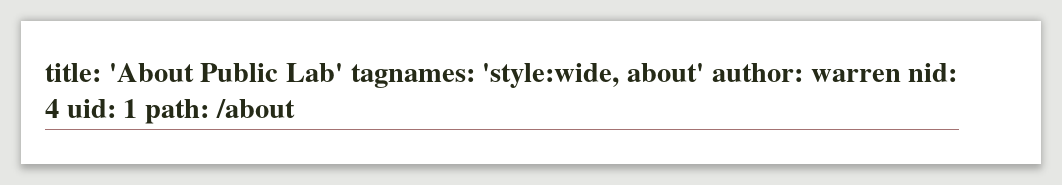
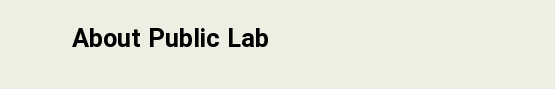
- title: 'About Public Lab' tagnames: 'style:wide, about' author: warren nid: 4 uid: 1 path: /about
+ About Public Lab

